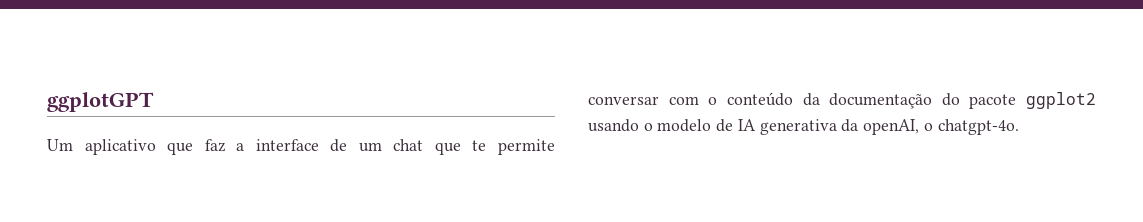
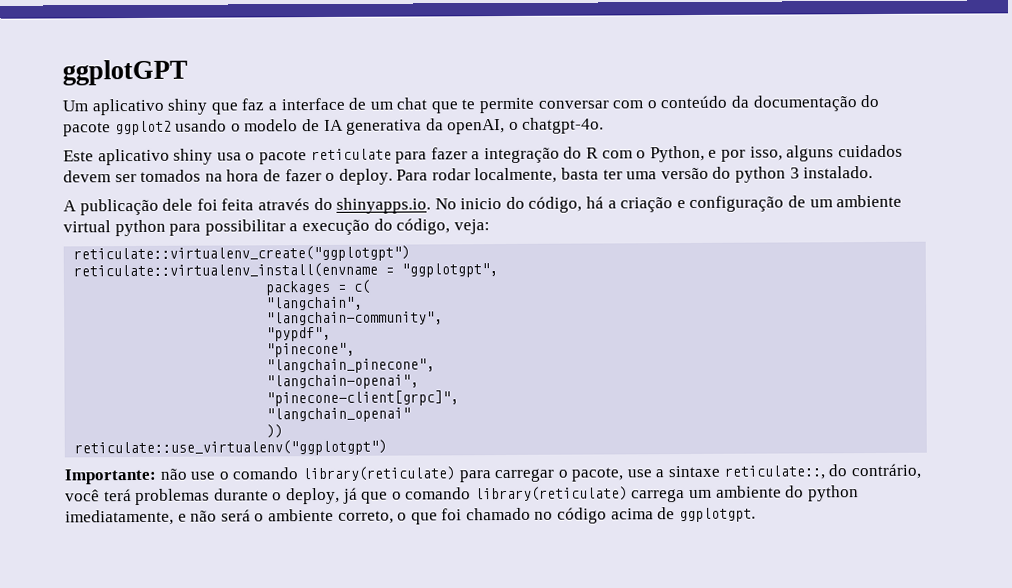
- Um aplicativo que faz a interface de um chat que te permite conversar com o conteúdo da documentação do pacote ggplot2 usando o modelo de IA generativa da openAI, o chatgpt-4o.
+ Um aplicativo shiny que faz a interface de um chat que te permite conversar com o conteúdo da documentação do pacote ggplot2 usando o modelo de IA generativa da openAI, o chatgpt-4o.
+ Este aplicativo shiny usa o pacote reticulate para fazer a integração do R com o Python, e por isso, alguns cuidados devem ser tomados na hora de fazer o deploy. Para rodar localmente, basta ter uma versão do python 3 instalado.
+ A publicação dele foi feita através do shinyapps.io. No inicio do código, há a criação e configuração de um ambiente virtual python para possibilitar a execução do código, veja:
+ reticulate::virtualenv_create("ggplotgpt")
+ reticulate::virtualenv_install(envname = "ggplotgpt",
+ packages = c(
+ "langchain",
+ "langchain-community",
+ "pypdf",
+ "pinecone",
+ "langchain_pinecone",
+ "langchain-openai",
+ "pinecone-client[grpc]",
+ "langchain_openai"
+ ))
+ reticulate::use_virtualenv("ggplotgpt")
+ Importante: não use o comando library(reticulate) para carregar o pacote, use a sintaxe reticulate::, do contrário, você terá problemas durante o deploy, já que o comando library(reticulate) carrega um ambiente do python imediatamente, e não será o ambiente correto, o que foi chamado no código acima de ggplotgpt.

